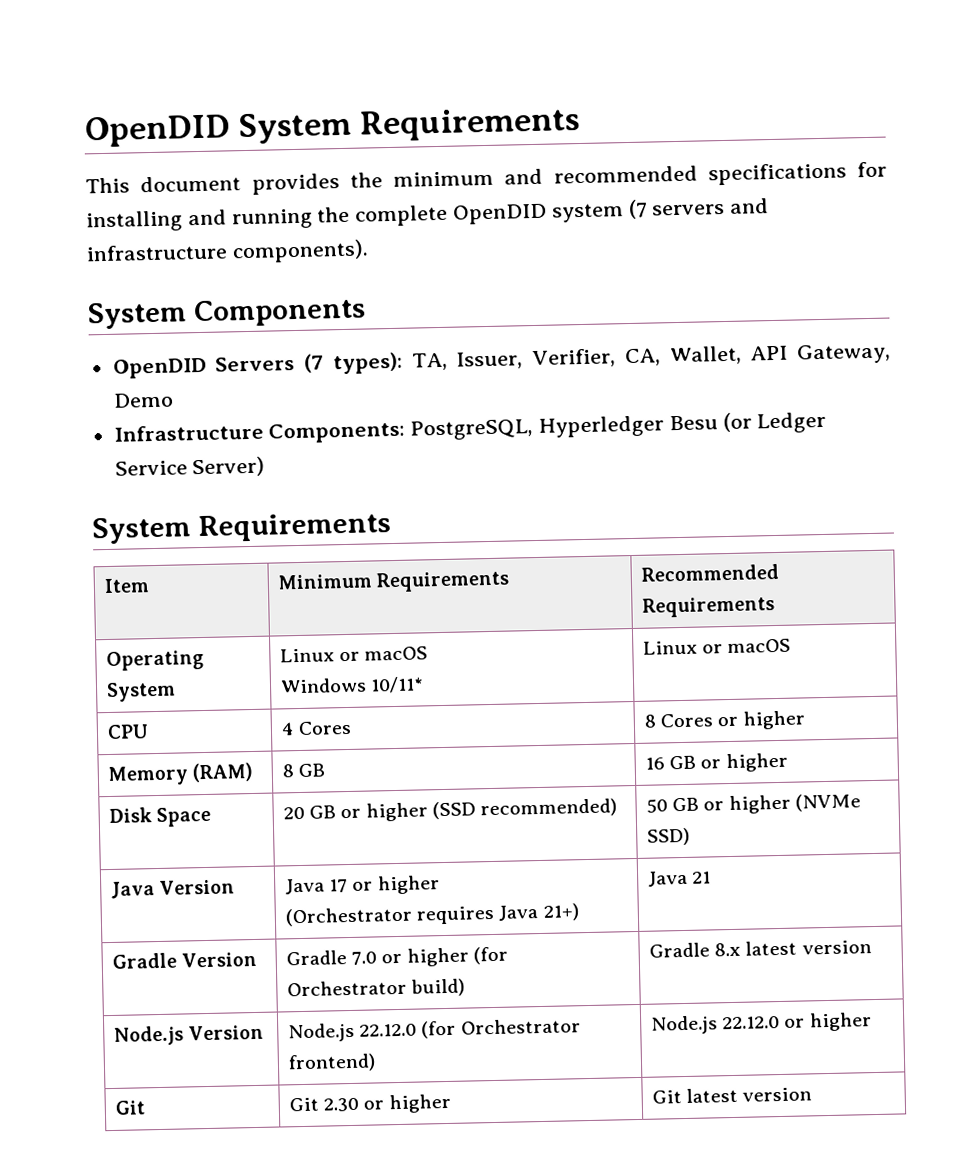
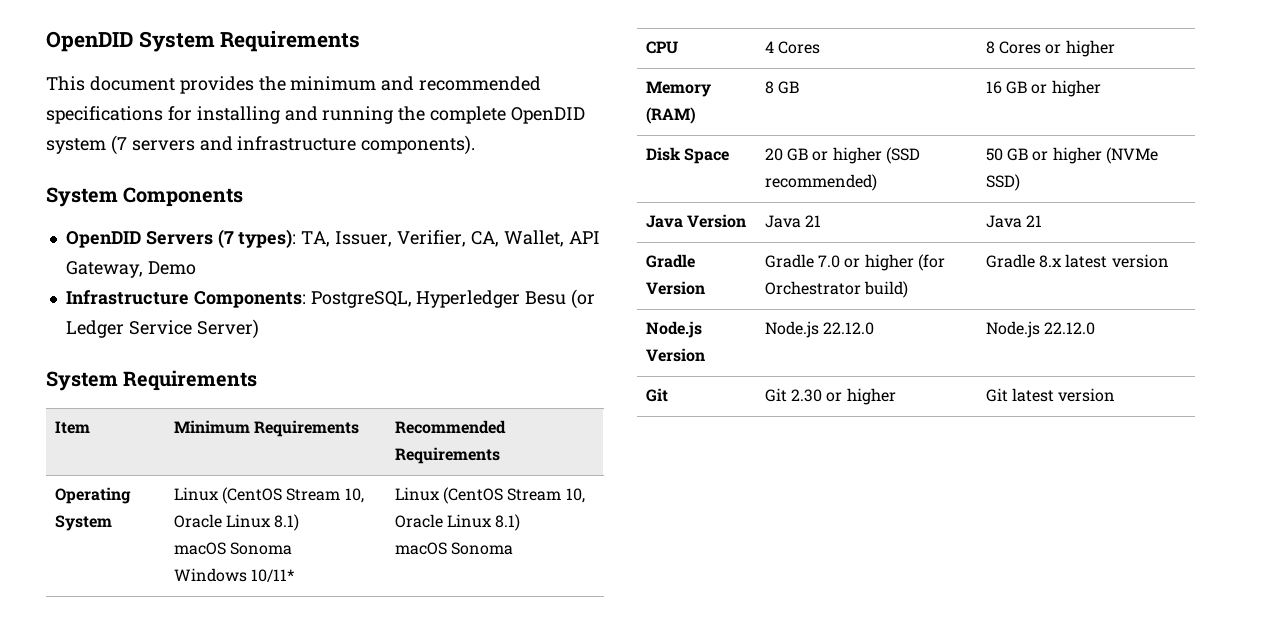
- Operating System | Linux or macOS
- Windows 10/11* | Linux or macOS
+ Operating System | Linux (CentOS Stream 10, Oracle Linux 8.1)
+ macOS Sonoma
+ Windows 10/11* | Linux (CentOS Stream 10, Oracle Linux 8.1)
+ macOS Sonoma
- Java Version | Java 17 or higher
- (Orchestrator requires Java 21+) | Java 21
+ Java Version | Java 21 | Java 21
- Node.js Version | Node.js 22.12.0 (for Orchestrator frontend) | Node.js 22.12.0 or higher
+ Node.js Version | Node.js 22.12.0 | Node.js 22.12.0

